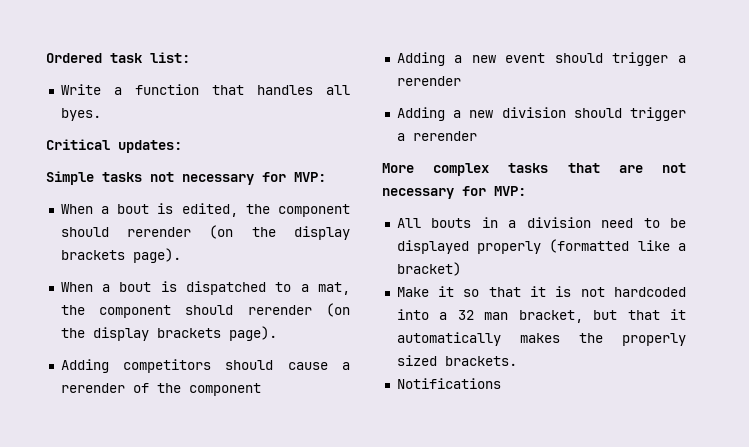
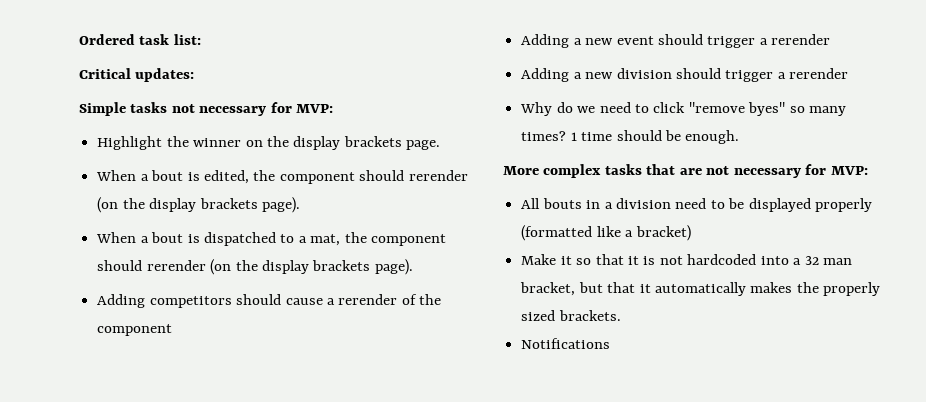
- Write a function that handles all byes.
+ Highlight the winner on the display brackets page.
+ Why do we need to click "remove byes" so many times? 1 time should be enough.

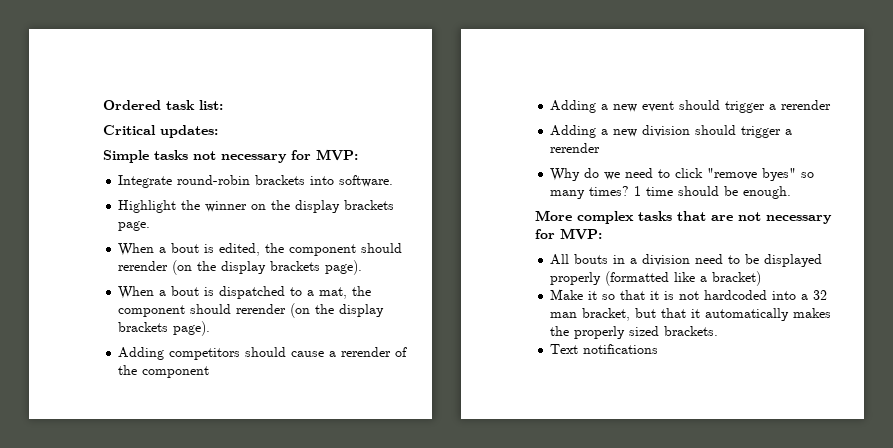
+ Integrate round-robin brackets into software.
- Notifications
+ Text notifications

